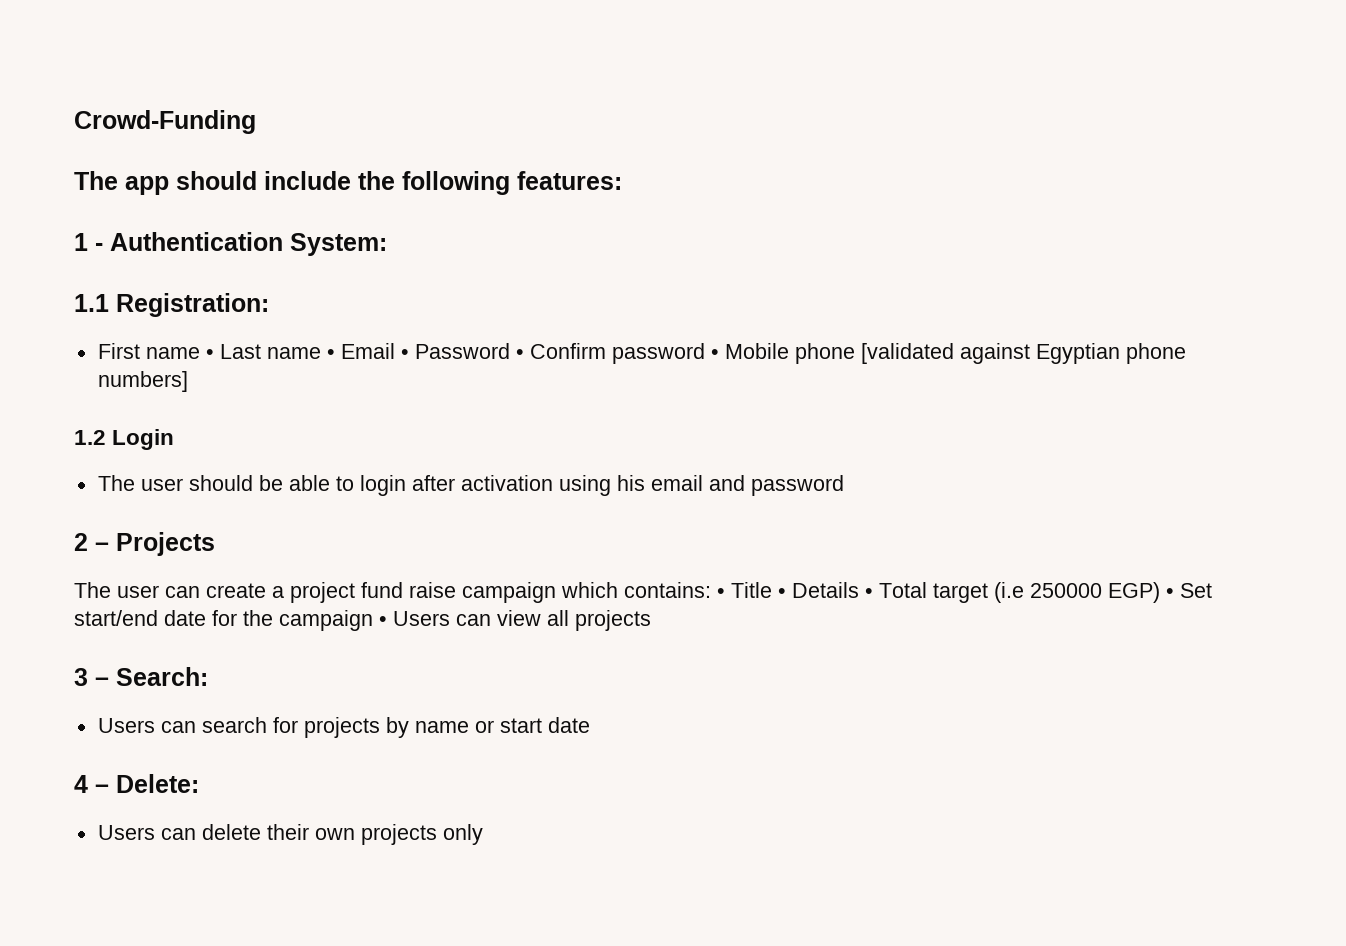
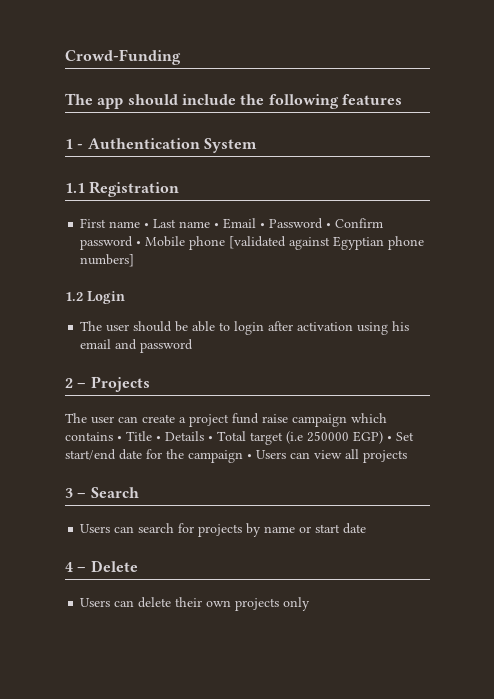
- The app should include the following features:
+ The app should include the following features
- 1 - Authentication System:
+ 1 - Authentication System
- 1.1 Registration:
+ 1.1 Registration
- The user can create a project fund raise campaign which contains: • Title • Details • Total target (i.e 250000 EGP) • Set start/end date for the campaign • Users can view all projects
+ The user can create a project fund raise campaign which contains • Title • Details • Total target (i.e 250000 EGP) • Set start/end date for the campaign • Users can view all projects
- 3 – Search:
+ 3 – Search
- 4 – Delete:
+ 4 – Delete

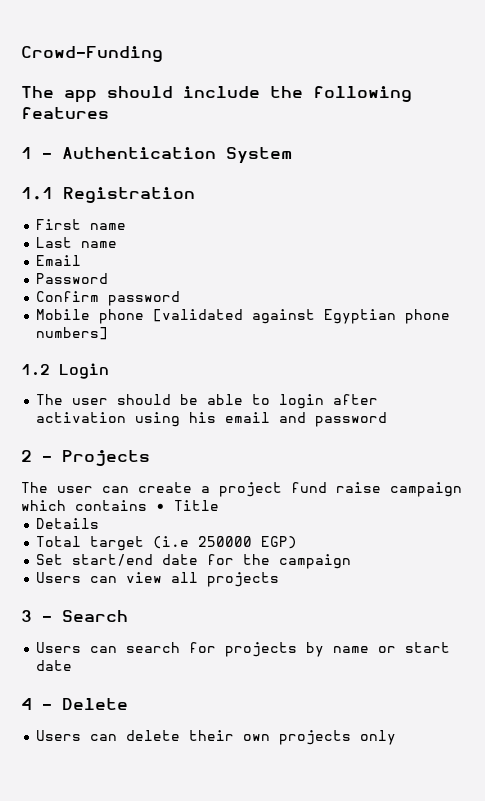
- First name • Last name • Email • Password • Confirm password • Mobile phone [validated against Egyptian phone numbers]
+ First name
+ Last name
+ Email
+ Password
+ Confirm password
+ Mobile phone [validated against Egyptian phone numbers]
- The user can create a project fund raise campaign which contains • Title • Details • Total target (i.e 250000 EGP) • Set start/end date for the campaign • Users can view all projects
+ The user can create a project fund raise campaign which contains • Title
+ Details
+ Total target (i.e 250000 EGP)
+ Set start/end date for the campaign
+ Users can view all projects

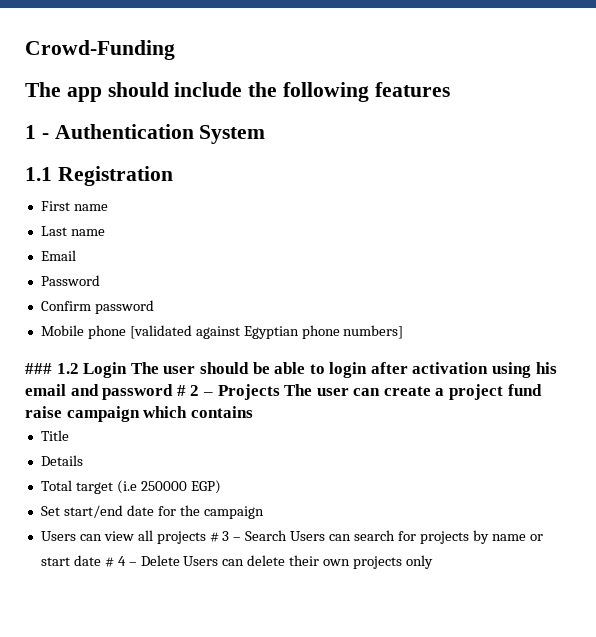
- 1.2 Login
- The user should be able to login after activation using his email and password
- 2 – Projects
- The user can create a project fund raise campaign which contains • Title
+ ### 1.2 Login The user should be able to login after activation using his email and password # 2 – Projects The user can create a project fund raise campaign which contains
+ Title
- Users can view all projects
- 3 – Search
- Users can search for projects by name or start date
- 4 – Delete
- Users can delete their own projects only
+ Users can view all projects # 3 – Search Users can search for projects by name or start date # 4 – Delete Users can delete their own projects only

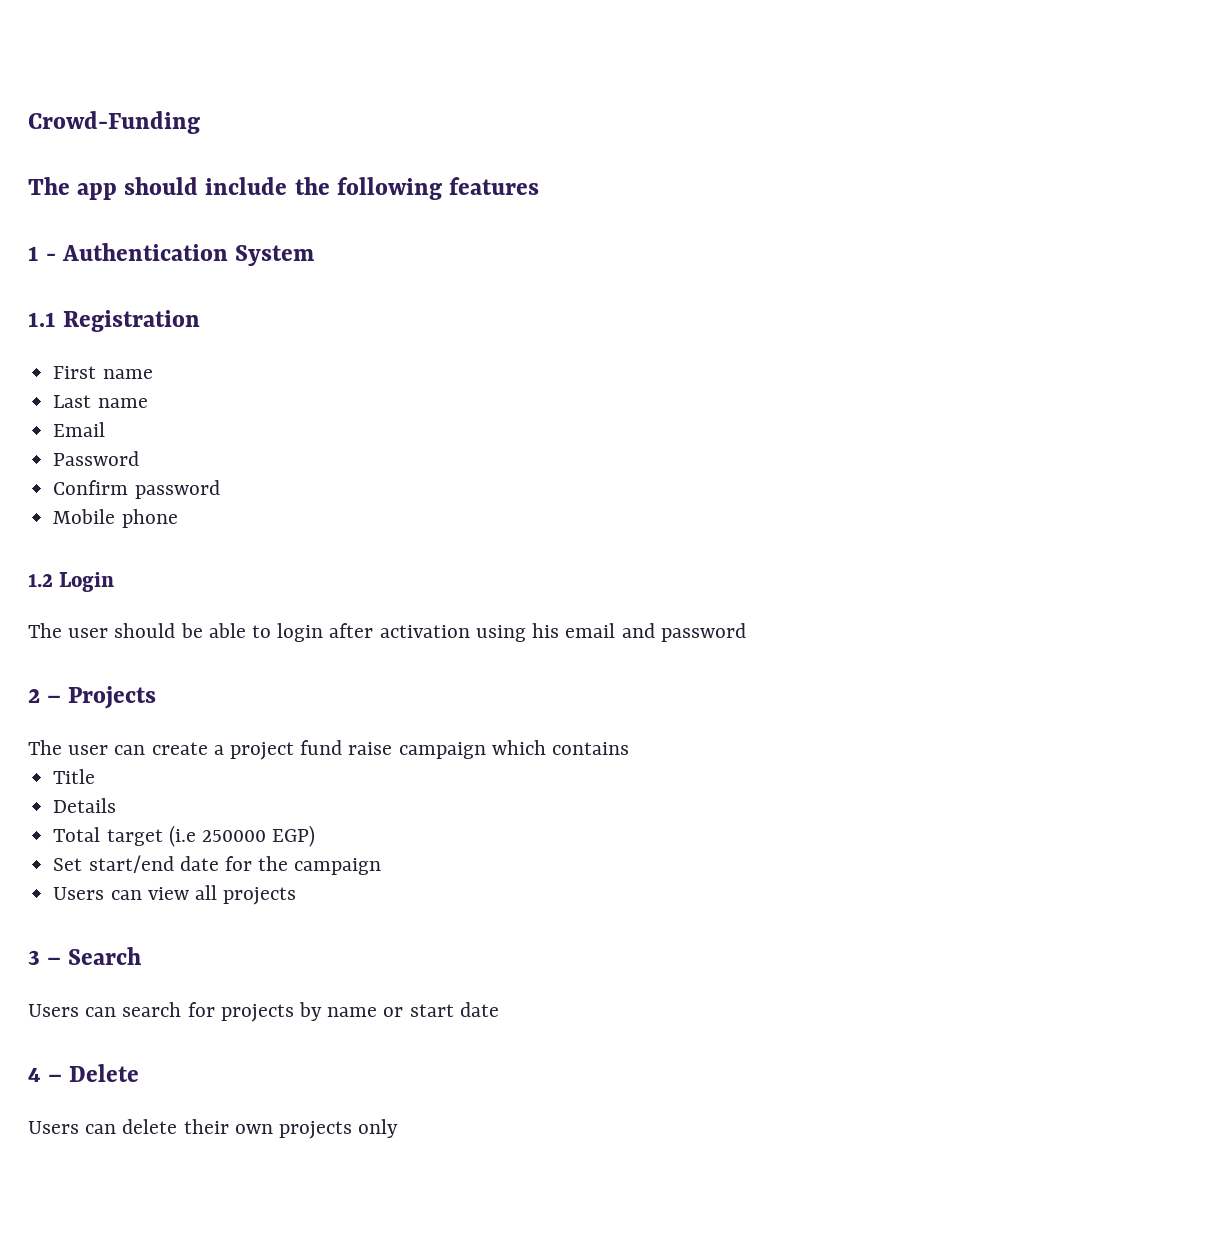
- Mobile phone [validated against Egyptian phone numbers]
- ### 1.2 Login The user should be able to login after activation using his email and password # 2 – Projects The user can create a project fund raise campaign which contains
+ Mobile phone
+ 1.2 Login
+ The user should be able to login after activation using his email and password
+ 2 – Projects
+ The user can create a project fund raise campaign which contains
- Users can view all projects # 3 – Search Users can search for projects by name or start date # 4 – Delete Users can delete their own projects only
+ Users can view all projects
+ 3 – Search
+ Users can search for projects by name or start date
+ 4 – Delete
+ Users can delete their own projects only

